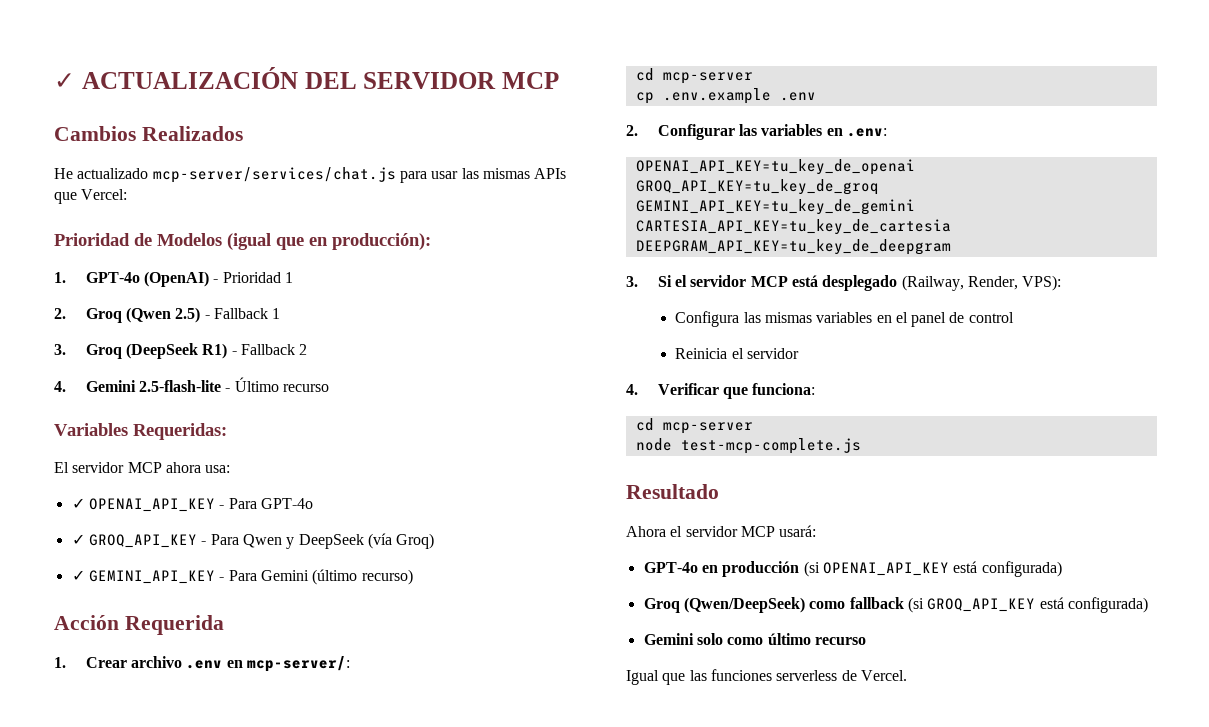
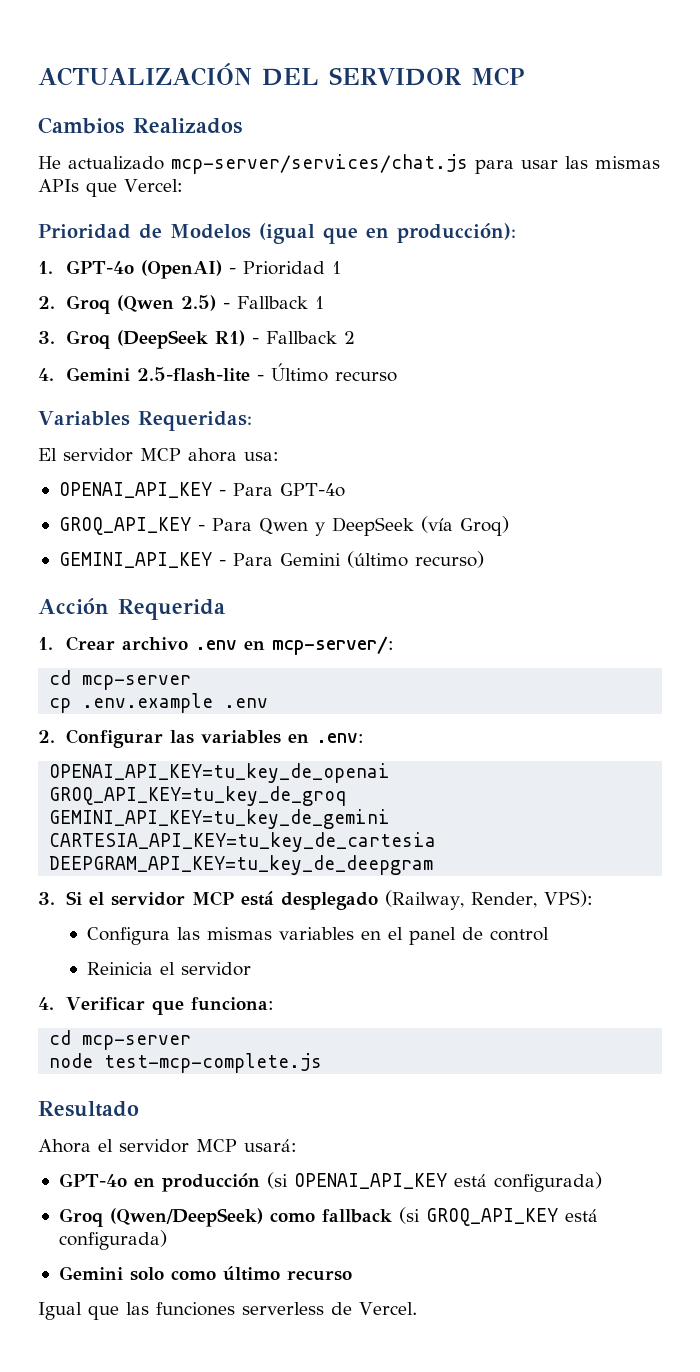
- ✓ ACTUALIZACIÓN DEL SERVIDOR MCP
+ ACTUALIZACIÓN DEL SERVIDOR MCP
- ✓ OPENAI_API_KEY - Para GPT-4o
+ OPENAI_API_KEY - Para GPT-4o
- ✓ GROQ_API_KEY - Para Qwen y DeepSeek (vía Groq)
+ GROQ_API_KEY - Para Qwen y DeepSeek (vía Groq)
- ✓ GEMINI_API_KEY - Para Gemini (último recurso)
+ GEMINI_API_KEY - Para Gemini (último recurso)

